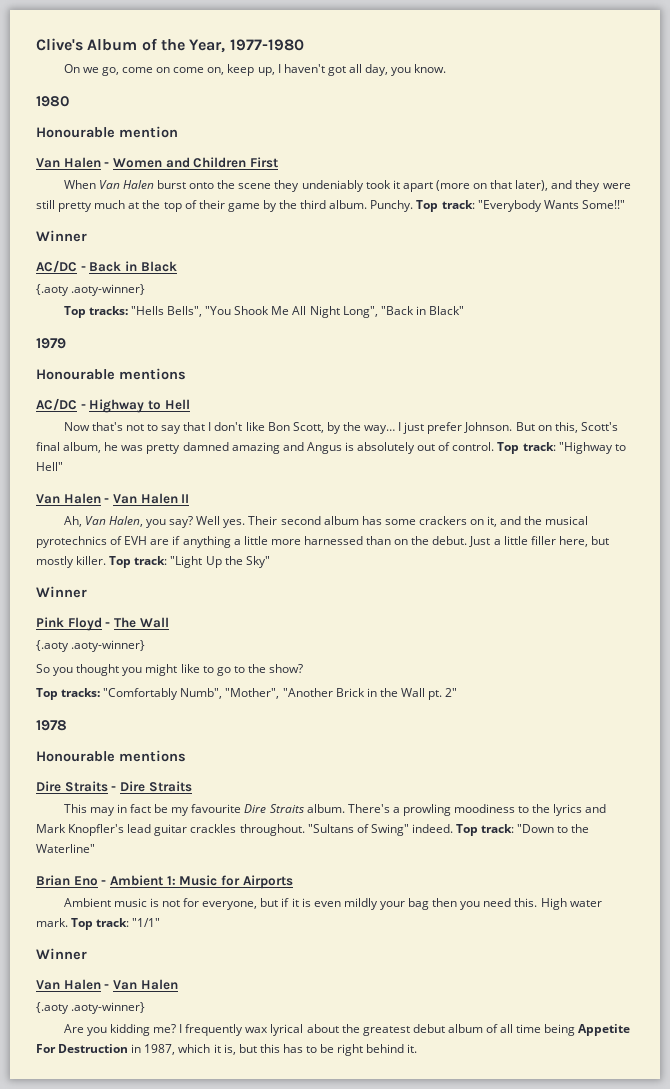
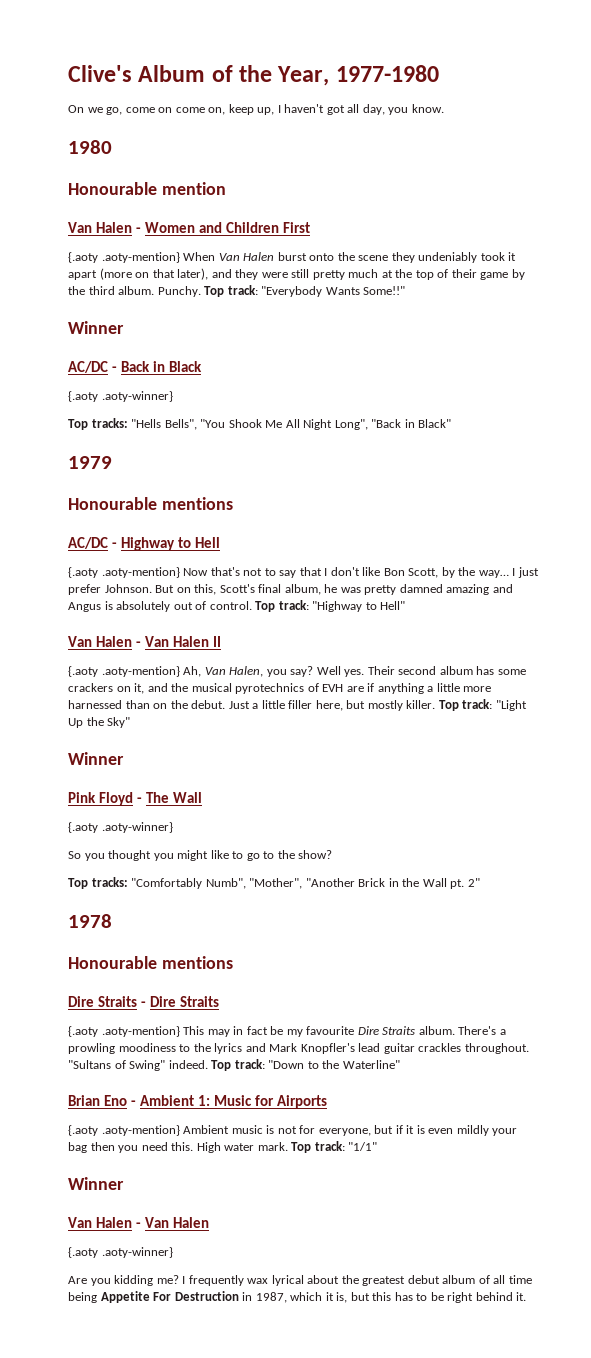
- When Van Halen burst onto the scene they undeniably took it apart (more on that later), and they were still pretty much at the top of their game by the third album.
+ {.aoty .aoty-mention} When Van Halen burst onto the scene they undeniably took it apart (more on that later), and they were still pretty much at the top of their game by the third album.
- Now that's not to say that I don't like Bon Scott, by the way…
+ {.aoty .aoty-mention} Now that's not to say that I don't like Bon Scott, by the way…
- Ah, Van Halen, you say?
+ {.aoty .aoty-mention} Ah, Van Halen, you say?
- This may in fact be my favourite Dire Straits album.
+ {.aoty .aoty-mention} This may in fact be my favourite Dire Straits album.
- Ambient music is not for everyone, but if it is even mildly your bag then you need this.
+ {.aoty .aoty-mention} Ambient music is not for everyone, but if it is even mildly your bag then you need this.

